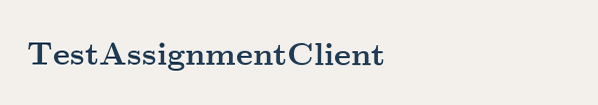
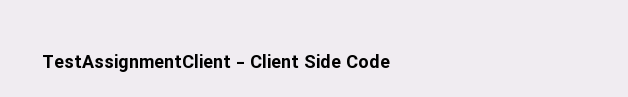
- TestAssignmentClient
+ TestAssignmentClient - Client Side Code

